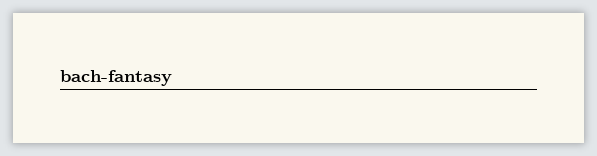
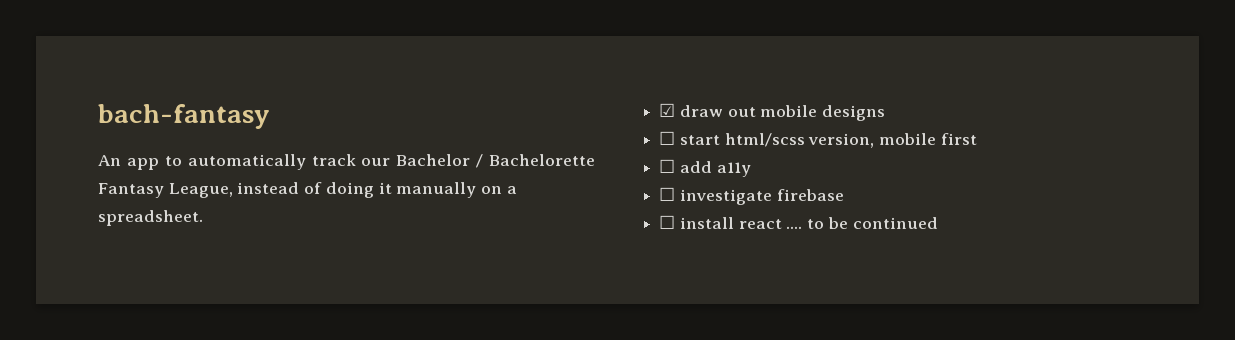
+ An app to automatically track our Bachelor / Bachelorette Fantasy League, instead of doing it manually on a spreadsheet.
+ ☑ draw out mobile designs
+ ☐ start html/scss version, mobile first
+ ☐ add a11y
+ ☐ investigate firebase
+ ☐ install react .... to be continued

